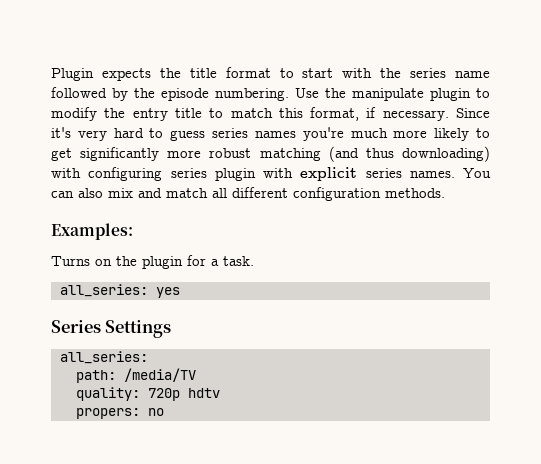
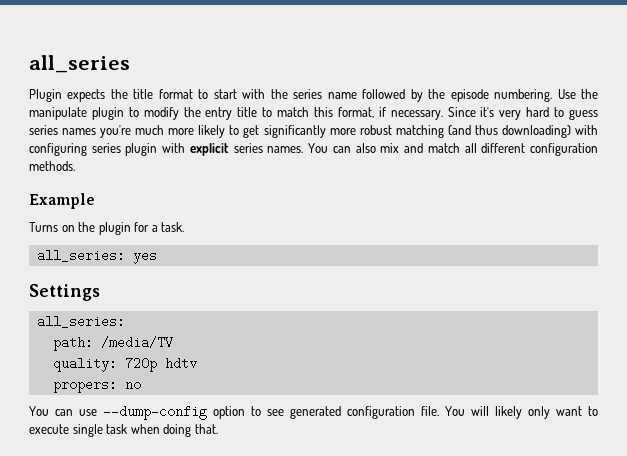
+ all_series
- Examples:
+ Example
- Series Settings
+ Settings
+ You can use --dump-config option to see generated configuration file. You will likely only want to execute single task when doing that.

